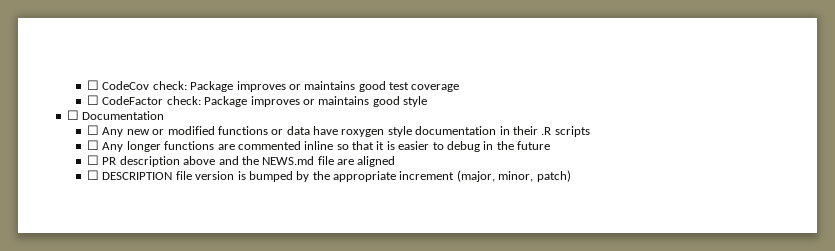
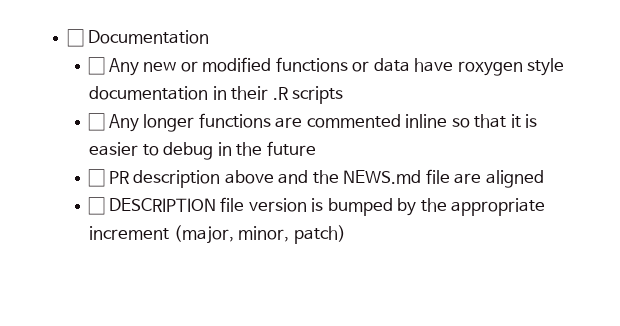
- ☐ CodeCov check: Package improves or maintains good test coverage
- ☐ CodeFactor check: Package improves or maintains good style

